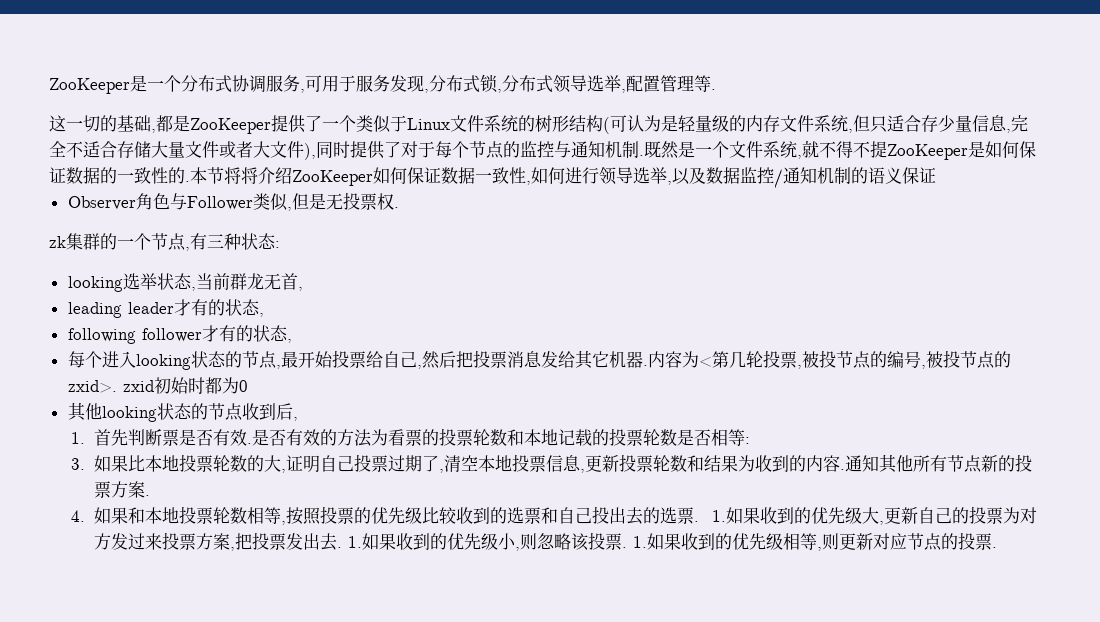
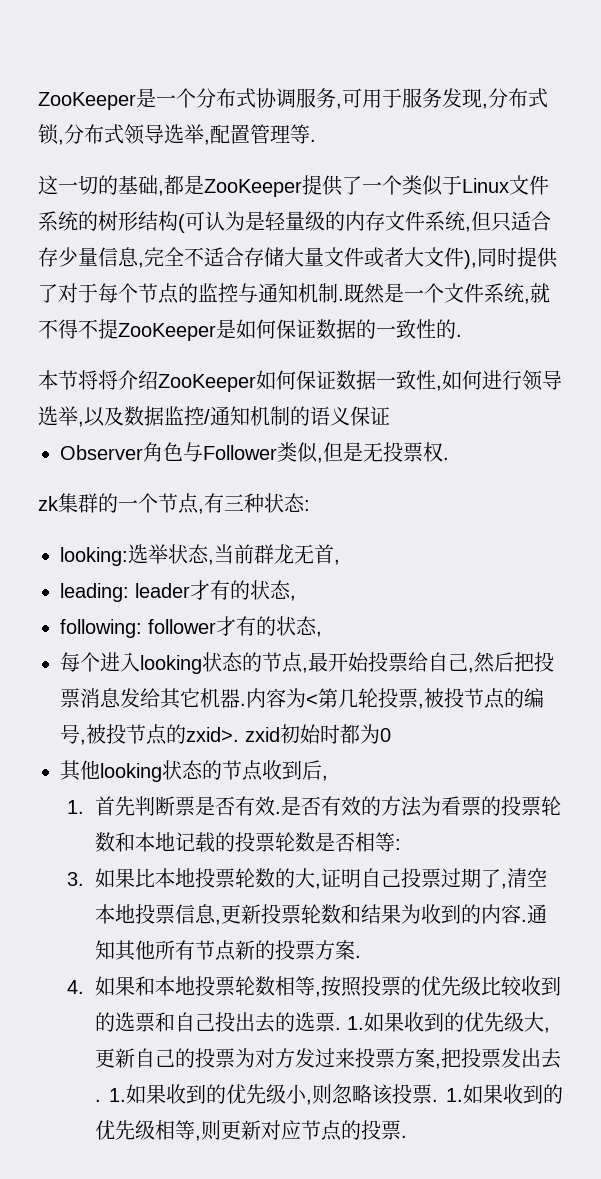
- 既然是一个文件系统,就不得不提ZooKeeper是如何保证数据的一致性的.本节将将介绍ZooKeeper如何保证数据一致性,如何进行领导选举,以及数据监控/通知机制的语义保证
+ 既然是一个文件系统,就不得不提ZooKeeper是如何保证数据的一致性的.
+ 本节将将介绍ZooKeeper如何保证数据一致性,如何进行领导选举,以及数据监控/通知机制的语义保证
- looking选举状态,当前群龙无首,
+ looking:选举状态,当前群龙无首,
- leading leader才有的状态,
+ leading: leader才有的状态,
- following follower才有的状态,
+ following: follower才有的状态,

